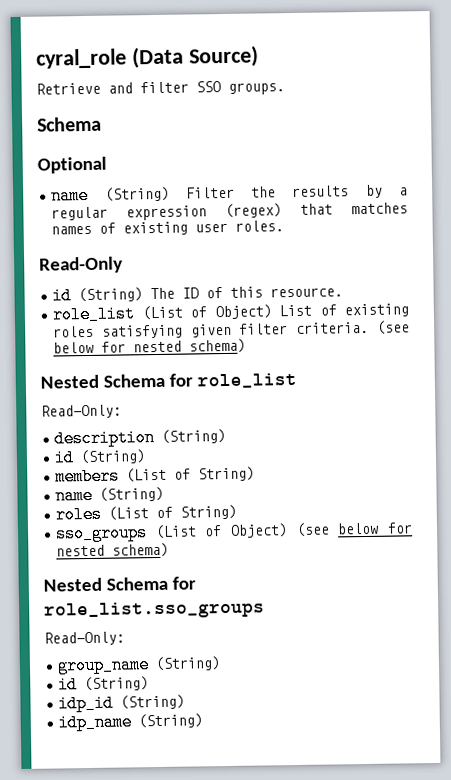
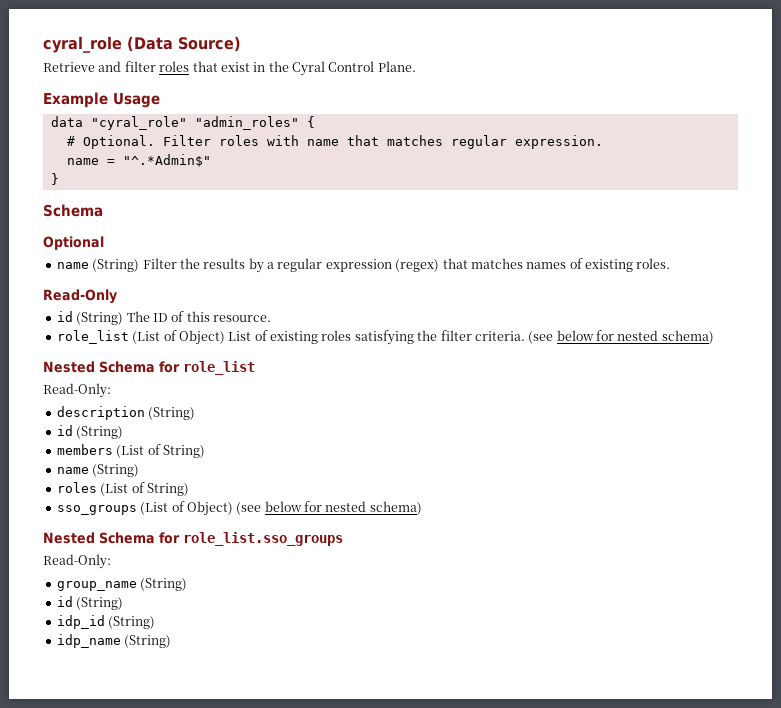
- Retrieve and filter SSO groups.
+ Retrieve and filter roles that exist in the Cyral Control Plane.
+ Example Usage
+ data "cyral_role" "admin_roles" {
+ # Optional. Filter roles with name that matches regular expression.
+ name = "^.*Admin$"
+ }
- name (String) Filter the results by a regular expression (regex) that matches names of existing user roles.
+ name (String) Filter the results by a regular expression (regex) that matches names of existing roles.
- role_list (List of Object) List of existing roles satisfying given filter criteria.
+ role_list (List of Object) List of existing roles satisfying the filter criteria.

